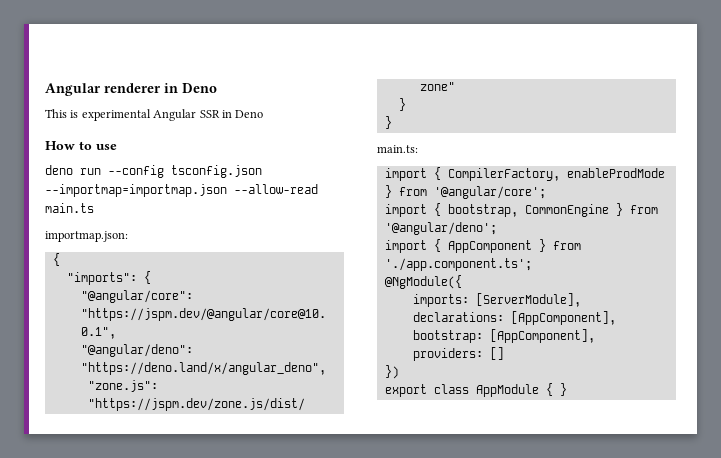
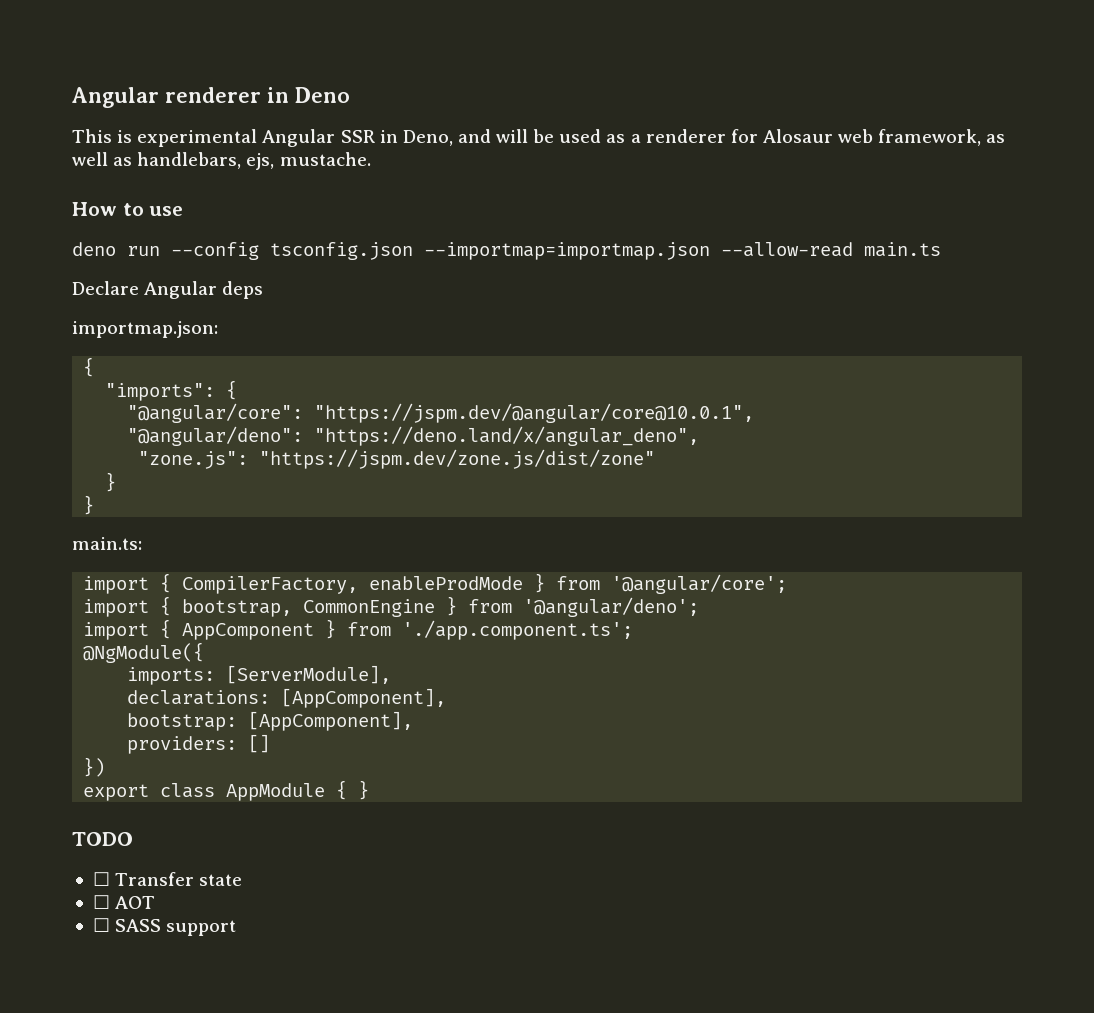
- This is experimental Angular SSR in Deno
+ This is experimental Angular SSR in Deno, and will be used as a renderer for Alosaur web framework, as well as handlebars, ejs, mustache.
+ Declare Angular deps
+ TODO
+ ☐ Transfer state
+ ☐ AOT
+ ☐ SASS support

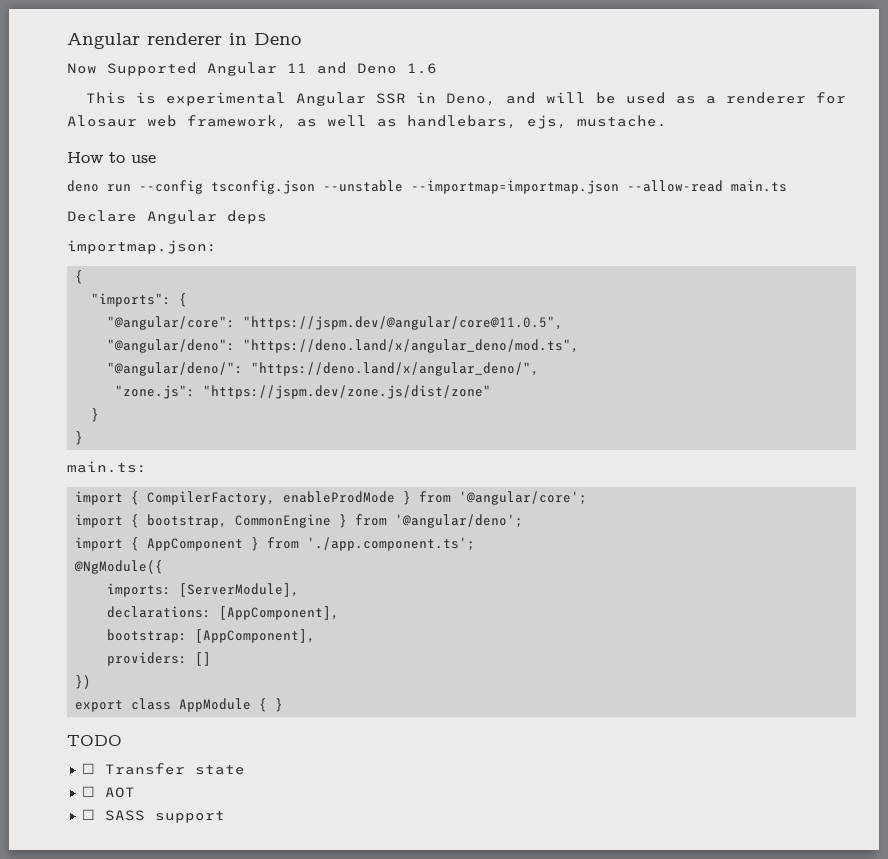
+ Now Supported Angular 11 and Deno 1.6
- deno run --config tsconfig.json --importmap=importmap.json --allow-read main.ts
+ deno run --config tsconfig.json --unstable --importmap=importmap.json --allow-read main.ts
- "@angular/core": "https://jspm.dev/@angular/core@10.0.1",
+ "@angular/core": "https://jspm.dev/@angular/core@11.0.5",
- "@angular/deno": "https://deno.land/x/angular_deno",
+ "@angular/deno": "https://deno.land/x/angular_deno/mod.ts",
+ "@angular/deno/": "https://deno.land/x/angular_deno/",

